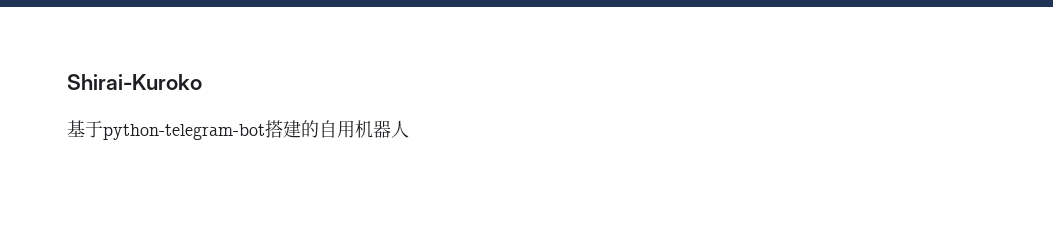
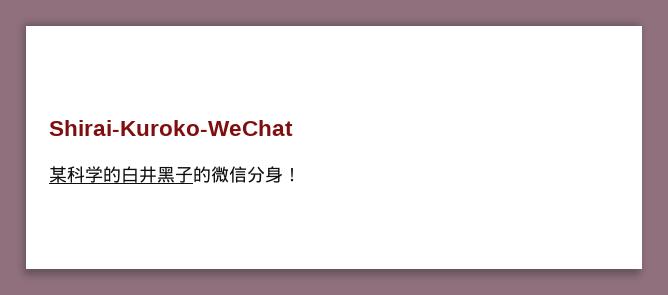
- Shirai-Kuroko
- 基于python-telegram-bot搭建的自用机器人
+ Shirai-Kuroko-WeChat
+ 某科学的白井黑子的微信分身！

